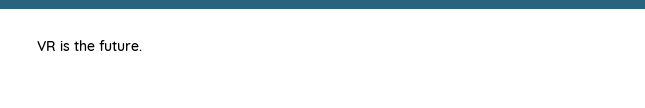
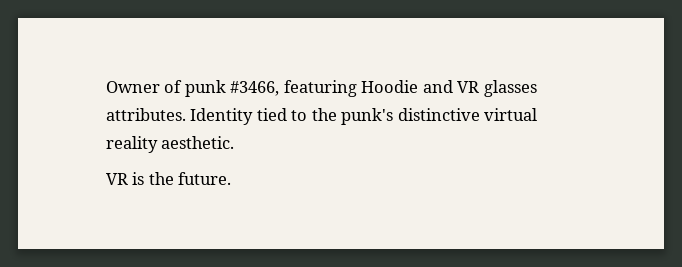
+ Owner of punk #3466, featuring Hoodie and VR glasses attributes. Identity tied to the punk's distinctive virtual reality aesthetic.

